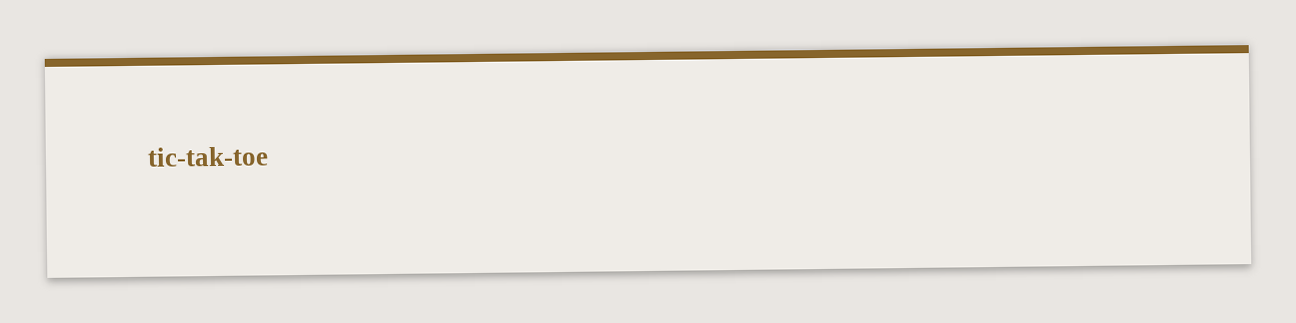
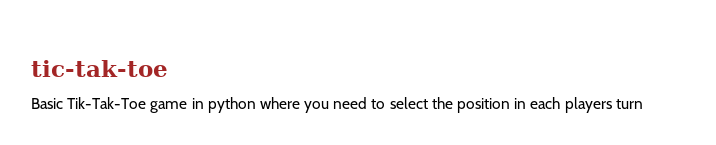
+ Basic Tik-Tak-Toe game in python where you need to select the position in each players turn

